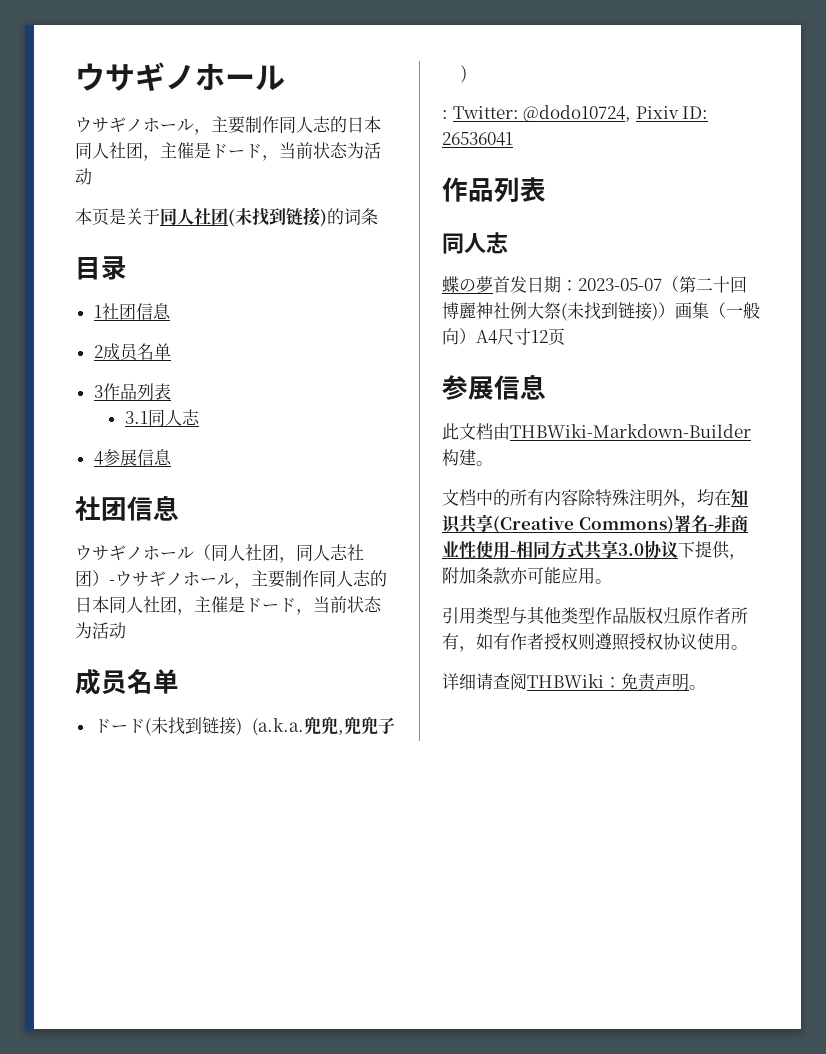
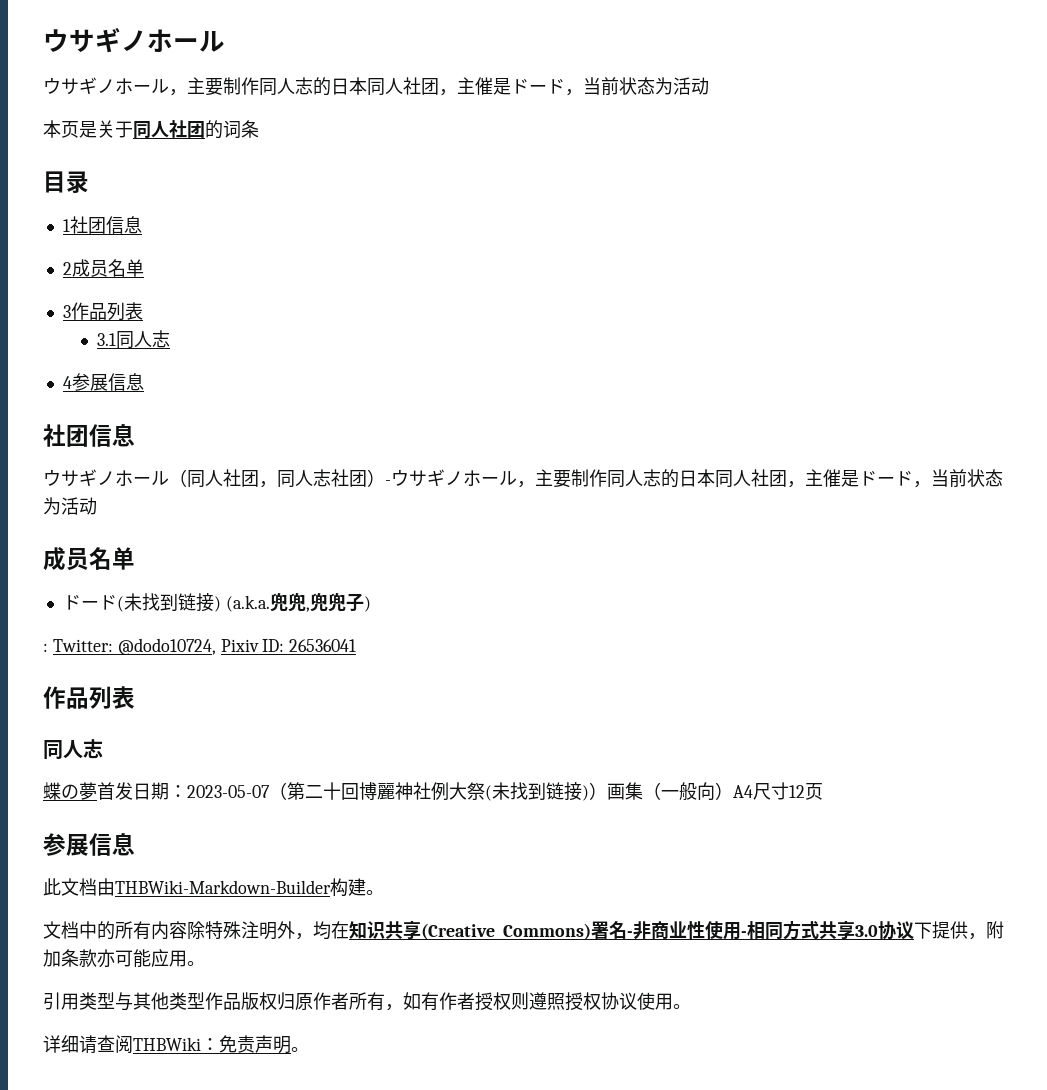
- 本页是关于同人社团(未找到链接)的词条
+ 本页是关于同人社团的词条

